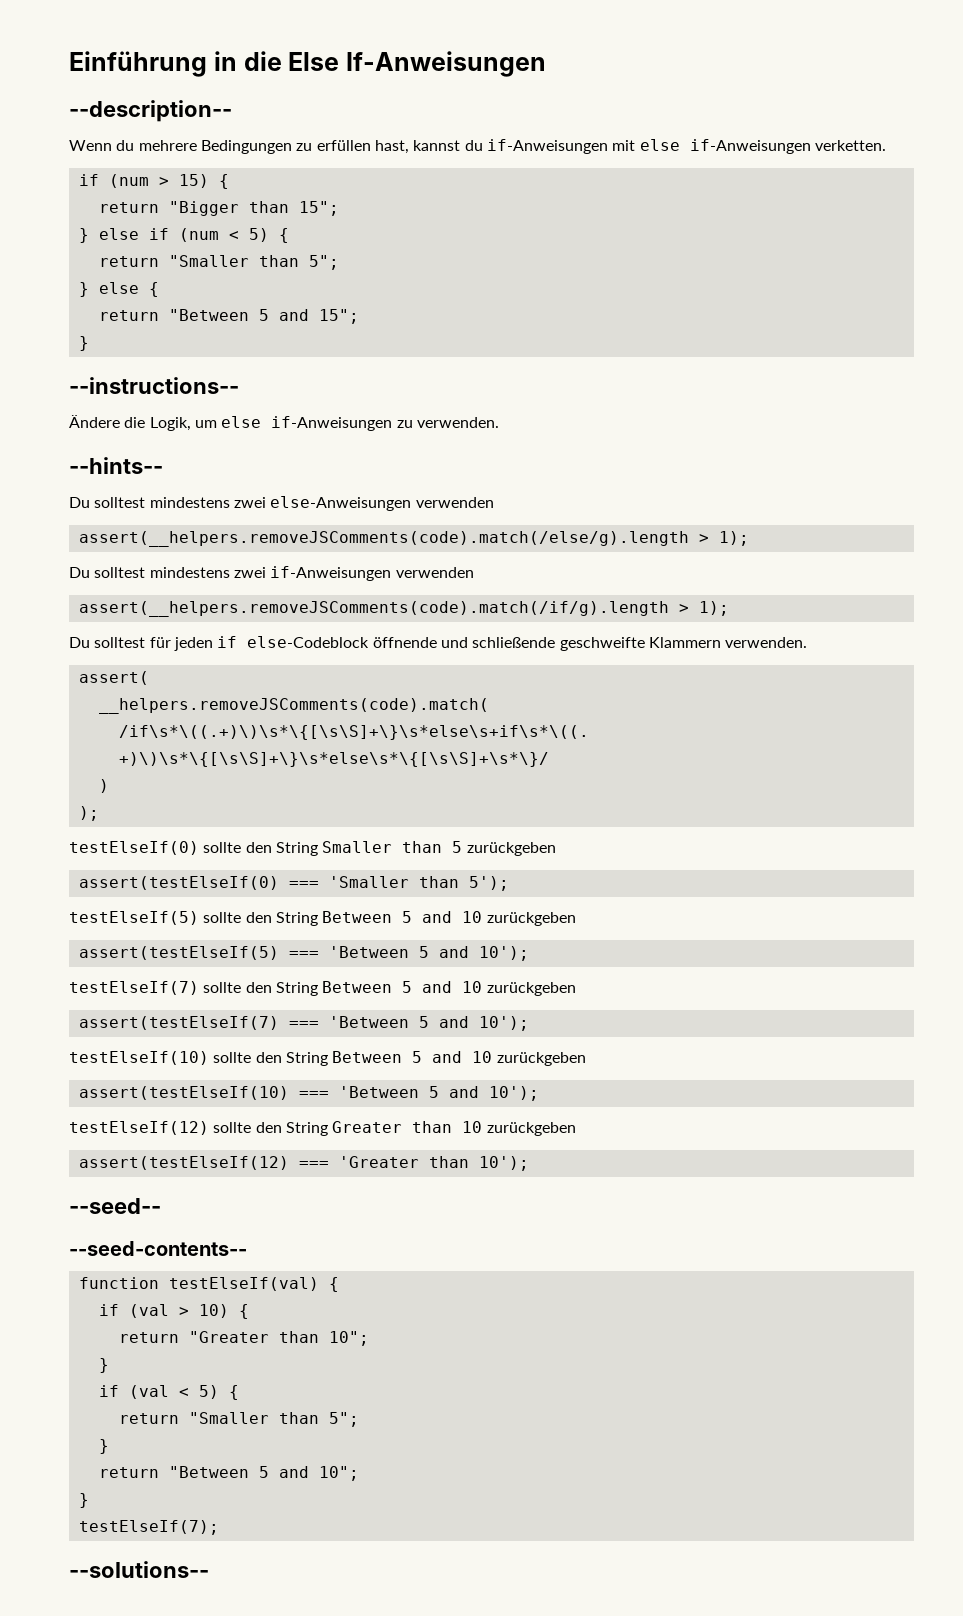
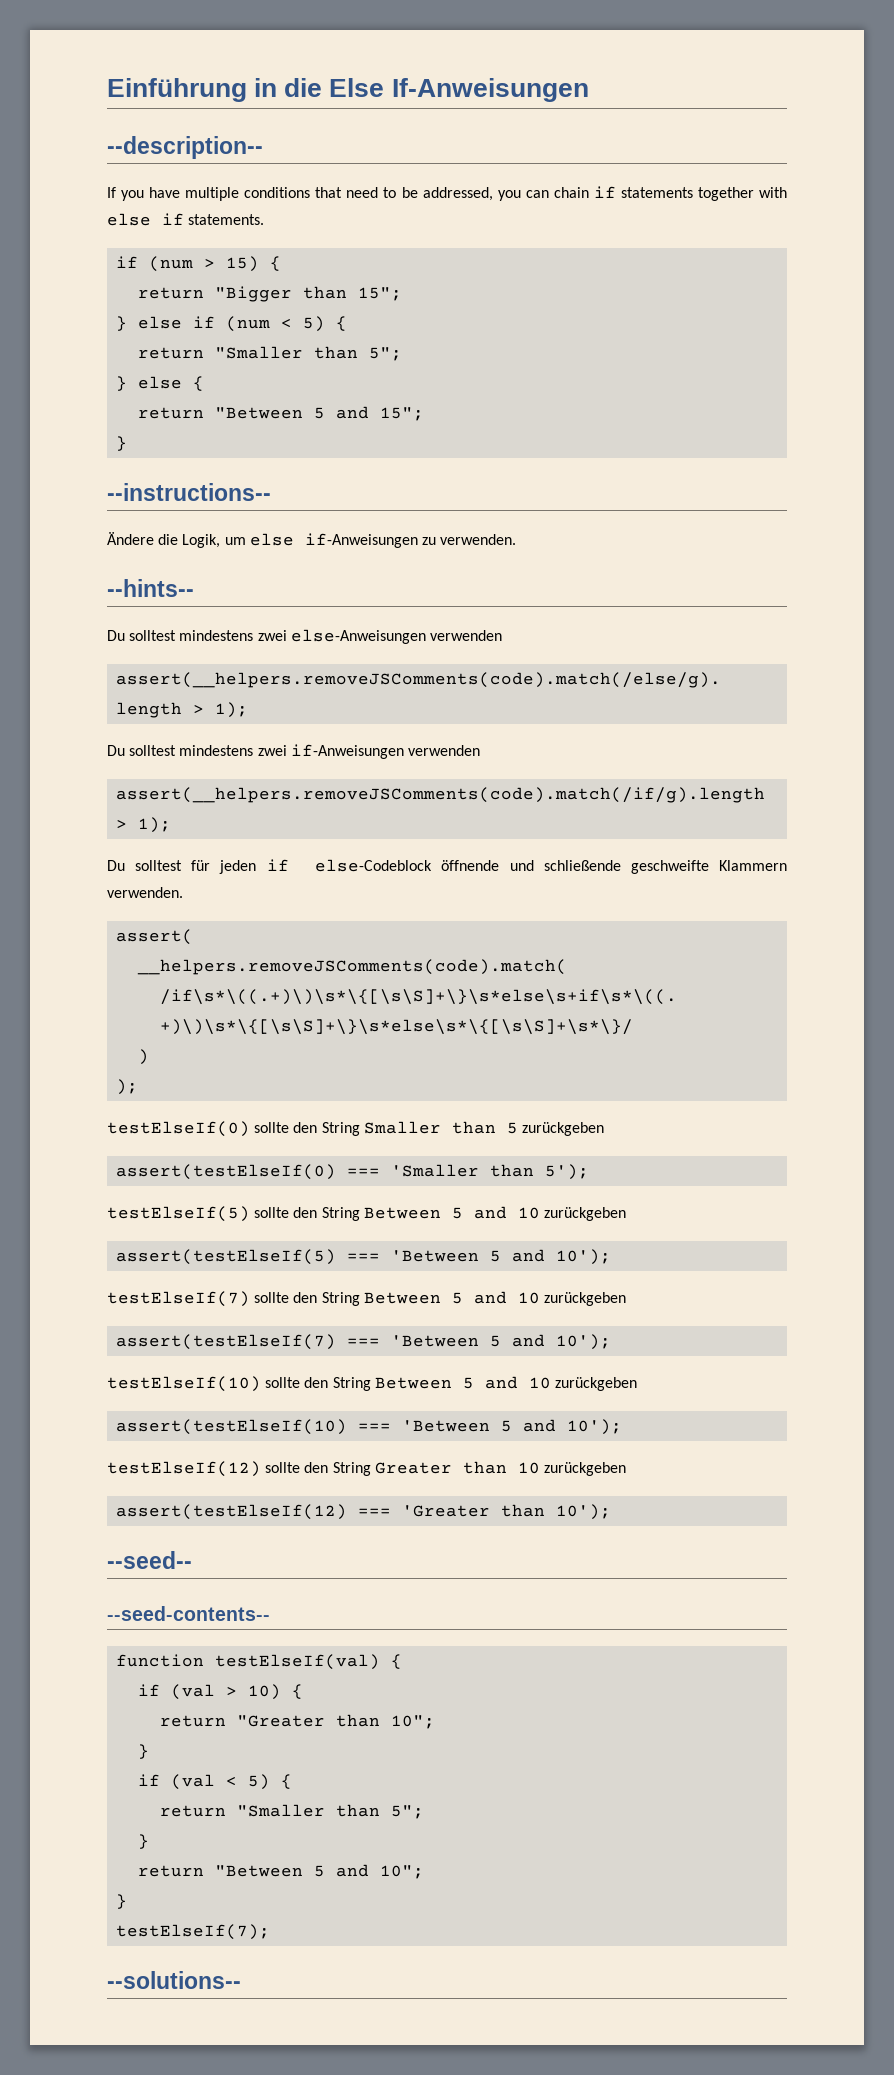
- Wenn du mehrere Bedingungen zu erfüllen hast, kannst du if-Anweisungen mit else if-Anweisungen verketten.
+ If you have multiple conditions that need to be addressed, you can chain if statements together with else if statements.

